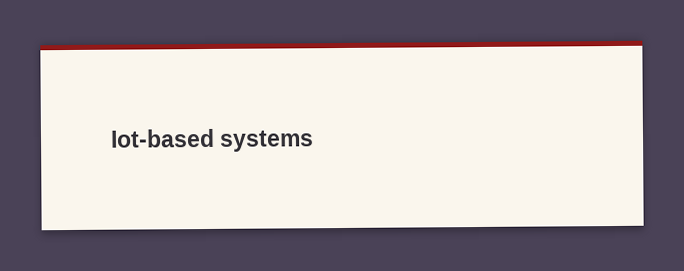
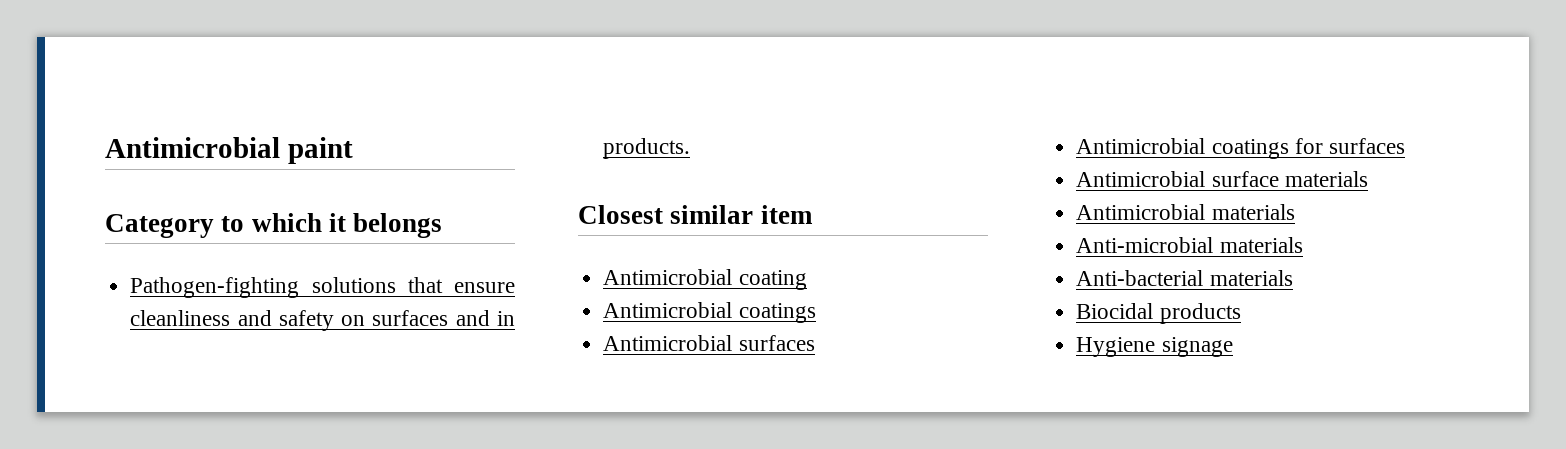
- Iot-based systems
+ Antimicrobial paint
+ Category to which it belongs
+ Pathogen-fighting solutions that ensure cleanliness and safety on surfaces and in products.
+ Closest similar item
+ Antimicrobial coating
+ Antimicrobial coatings
+ Antimicrobial surfaces
+ Antimicrobial coatings for surfaces
+ Antimicrobial surface materials
+ Antimicrobial materials
+ Anti-microbial materials
+ Anti-bacterial materials
+ Biocidal products
+ Hygiene signage

